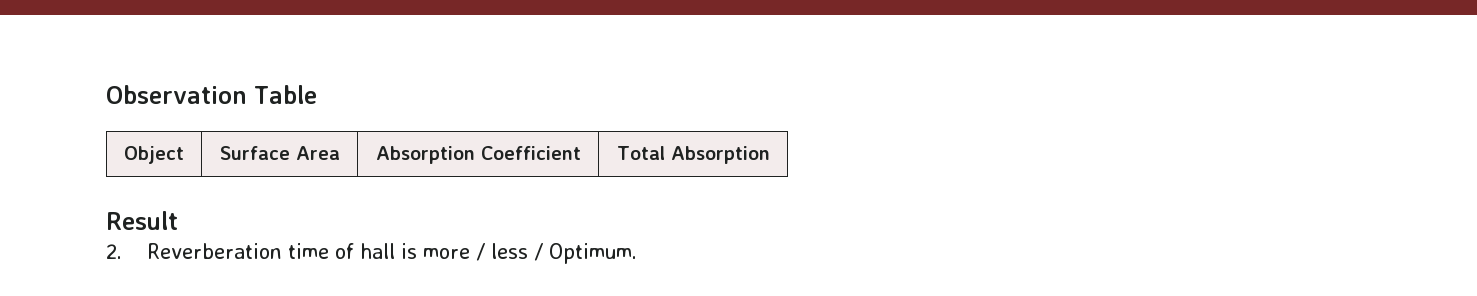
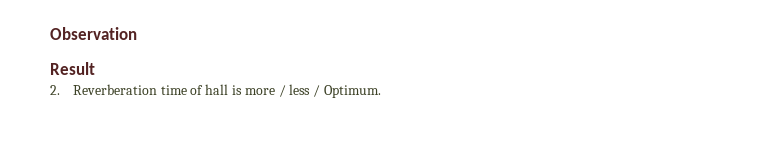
- Observation Table
- Object | Surface Area | Absorption Coefficient | Total Absorption
+ Observation

